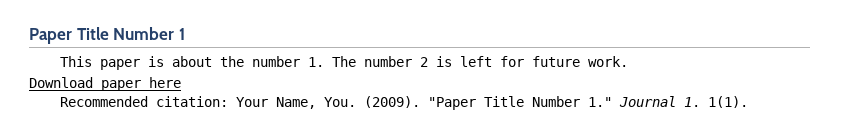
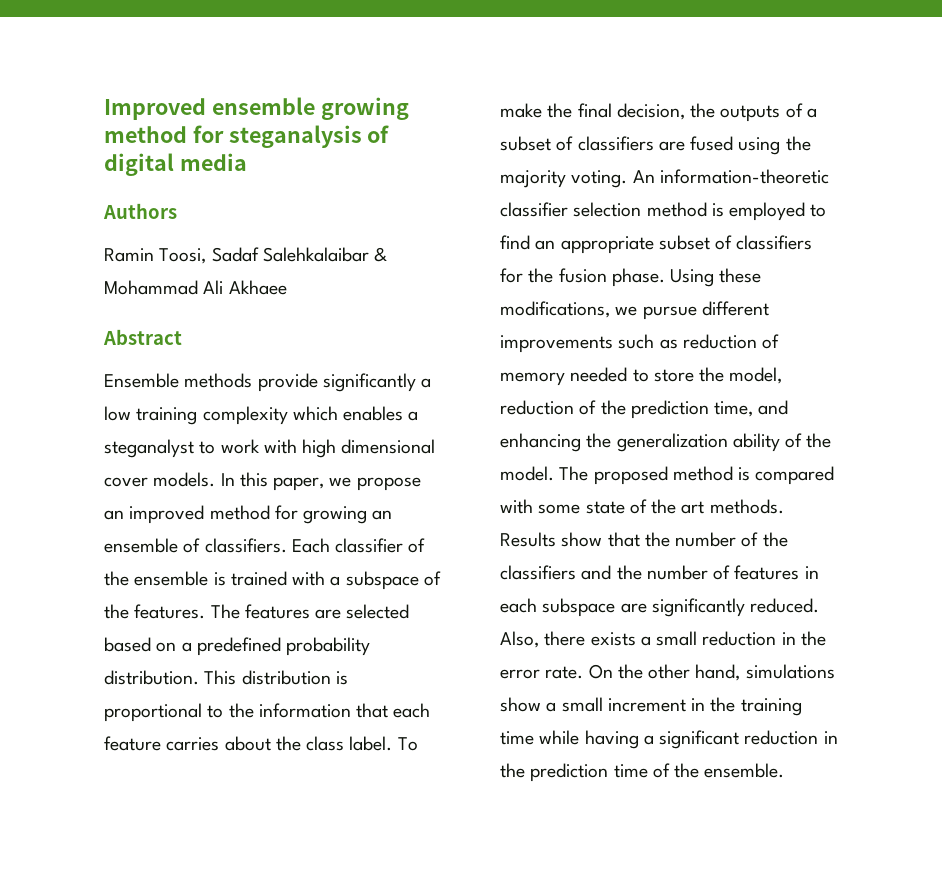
- Paper Title Number 1
- This paper is about the number 1. The number 2 is left for future work.
- Download paper here
- Recommended citation: Your Name, You. (2009). "Paper Title Number 1." Journal 1. 1(1).
+ Improved ensemble growing method for steganalysis of digital media
+ Authors
+ Ramin Toosi, Sadaf Salehkalaibar & Mohammad Ali Akhaee
+ Abstract
+ Ensemble methods provide significantly a low training complexity which enables a steganalyst to work with high dimensional cover models. In this paper, we propose an improved method for growing an ensemble of classifiers. Each classifier of the ensemble is trained with a subspace of the features. The features are selected based on a predefined probability distribution. This distribution is proportional to the information that each feature carries about the class label. To make the final decision, the outputs of a subset of classifiers are fused using the majority voting. An information-theoretic classifier selection method is employed to find an appropriate subset of classifiers for the fusion phase. Using these modifications, we pursue different improvements such as reduction of memory needed to store the model, reduction of the prediction time, and enhancing the generalization ability of the model. The proposed method is compared with some state of the art methods. Results show that the number of the classifiers and the number of features in each subspace are significantly reduced. Also, there exists a small reduction in the error rate. On the other hand, simulations show a small increment in the training time while having a significant reduction in the prediction time of the ensemble.

